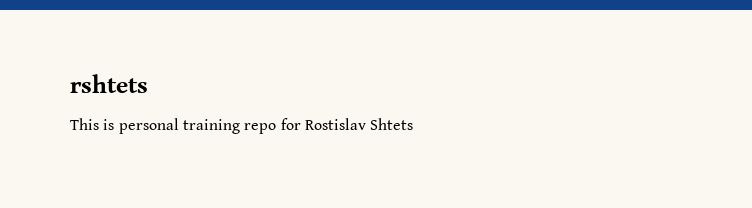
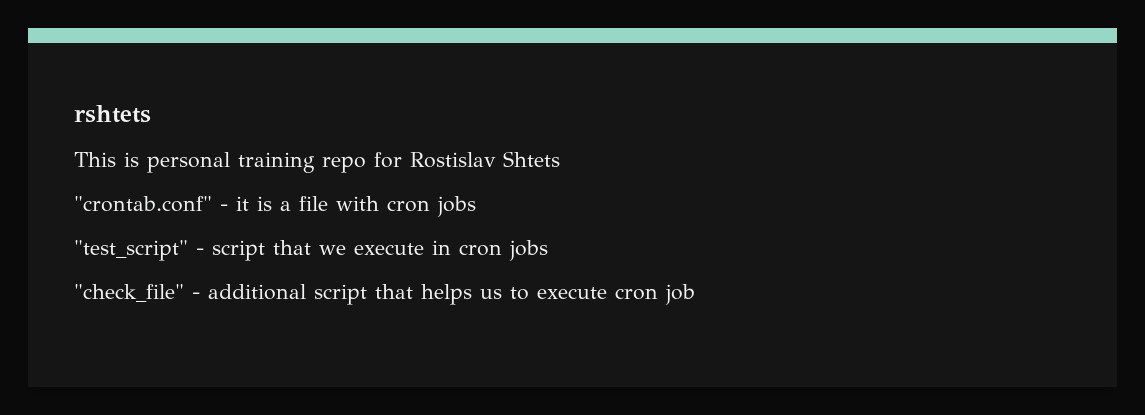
+ "crontab.conf" - it is a file with cron jobs
+ "test_script" - script that we execute in cron jobs
+ "check_file" - additional script that helps us to execute cron job

